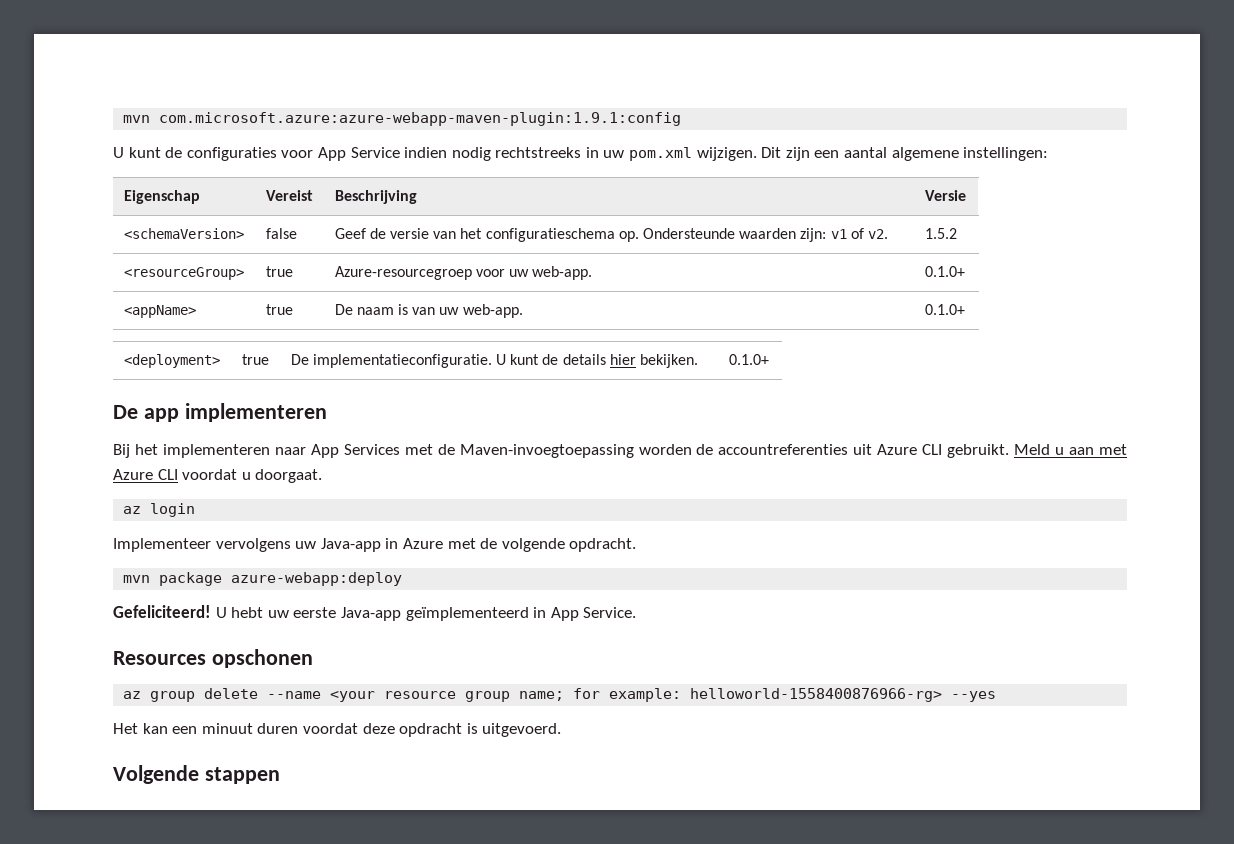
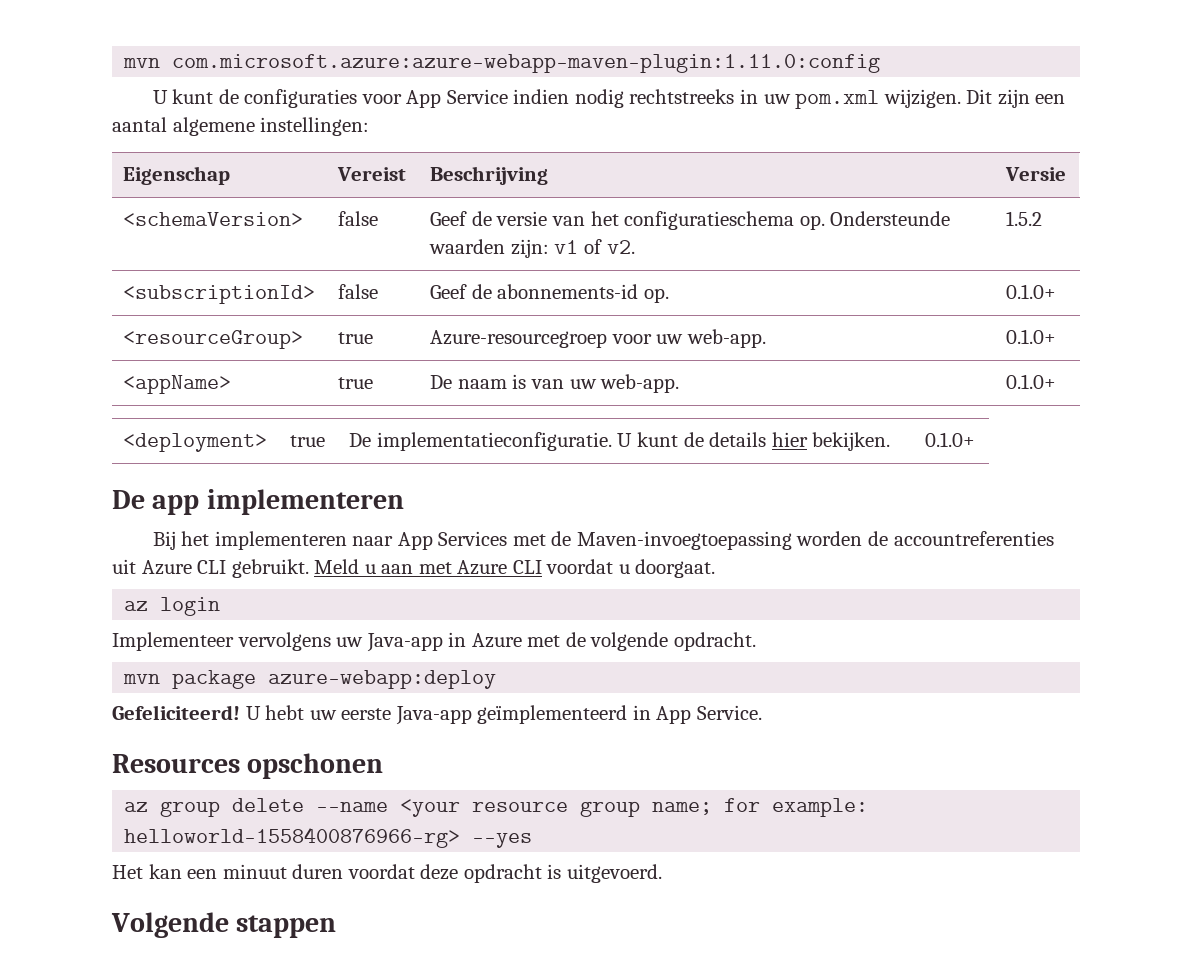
- mvn com.microsoft.azure:azure-webapp-maven-plugin:1.9.1:config
+ mvn com.microsoft.azure:azure-webapp-maven-plugin:1.11.0:config
+ <subscriptionId> | false | Geef de abonnements-id op. | 0.1.0+

